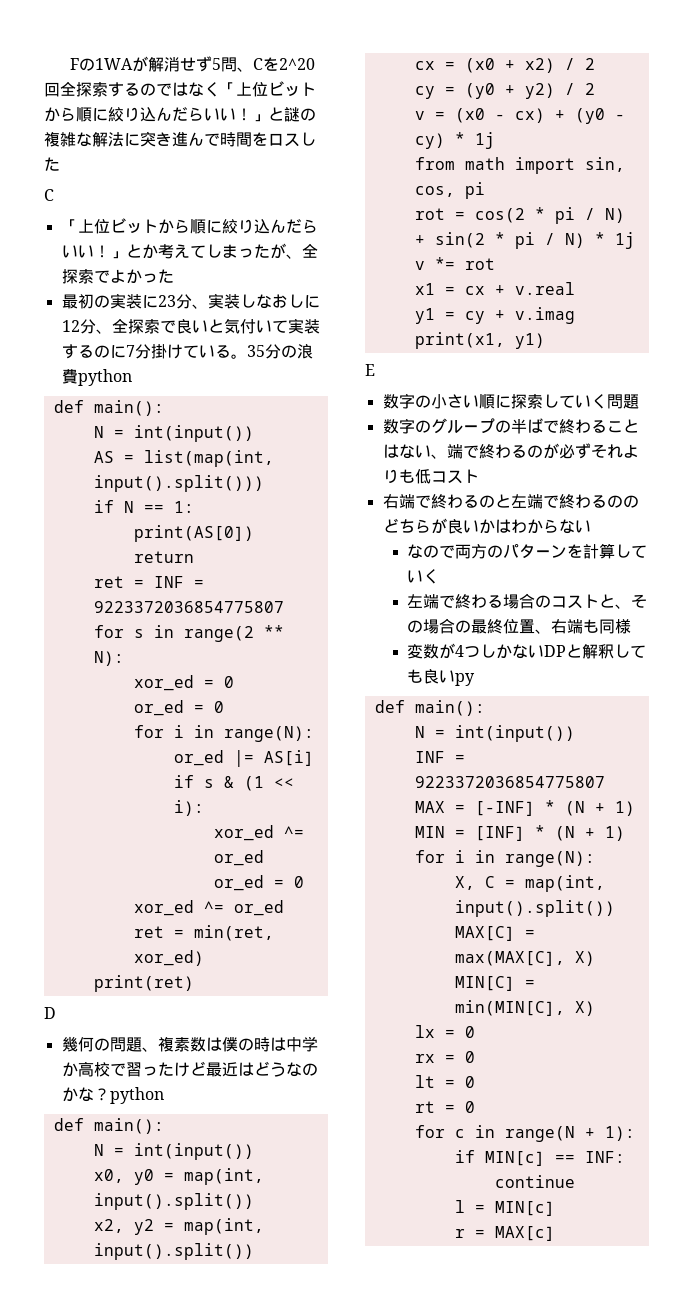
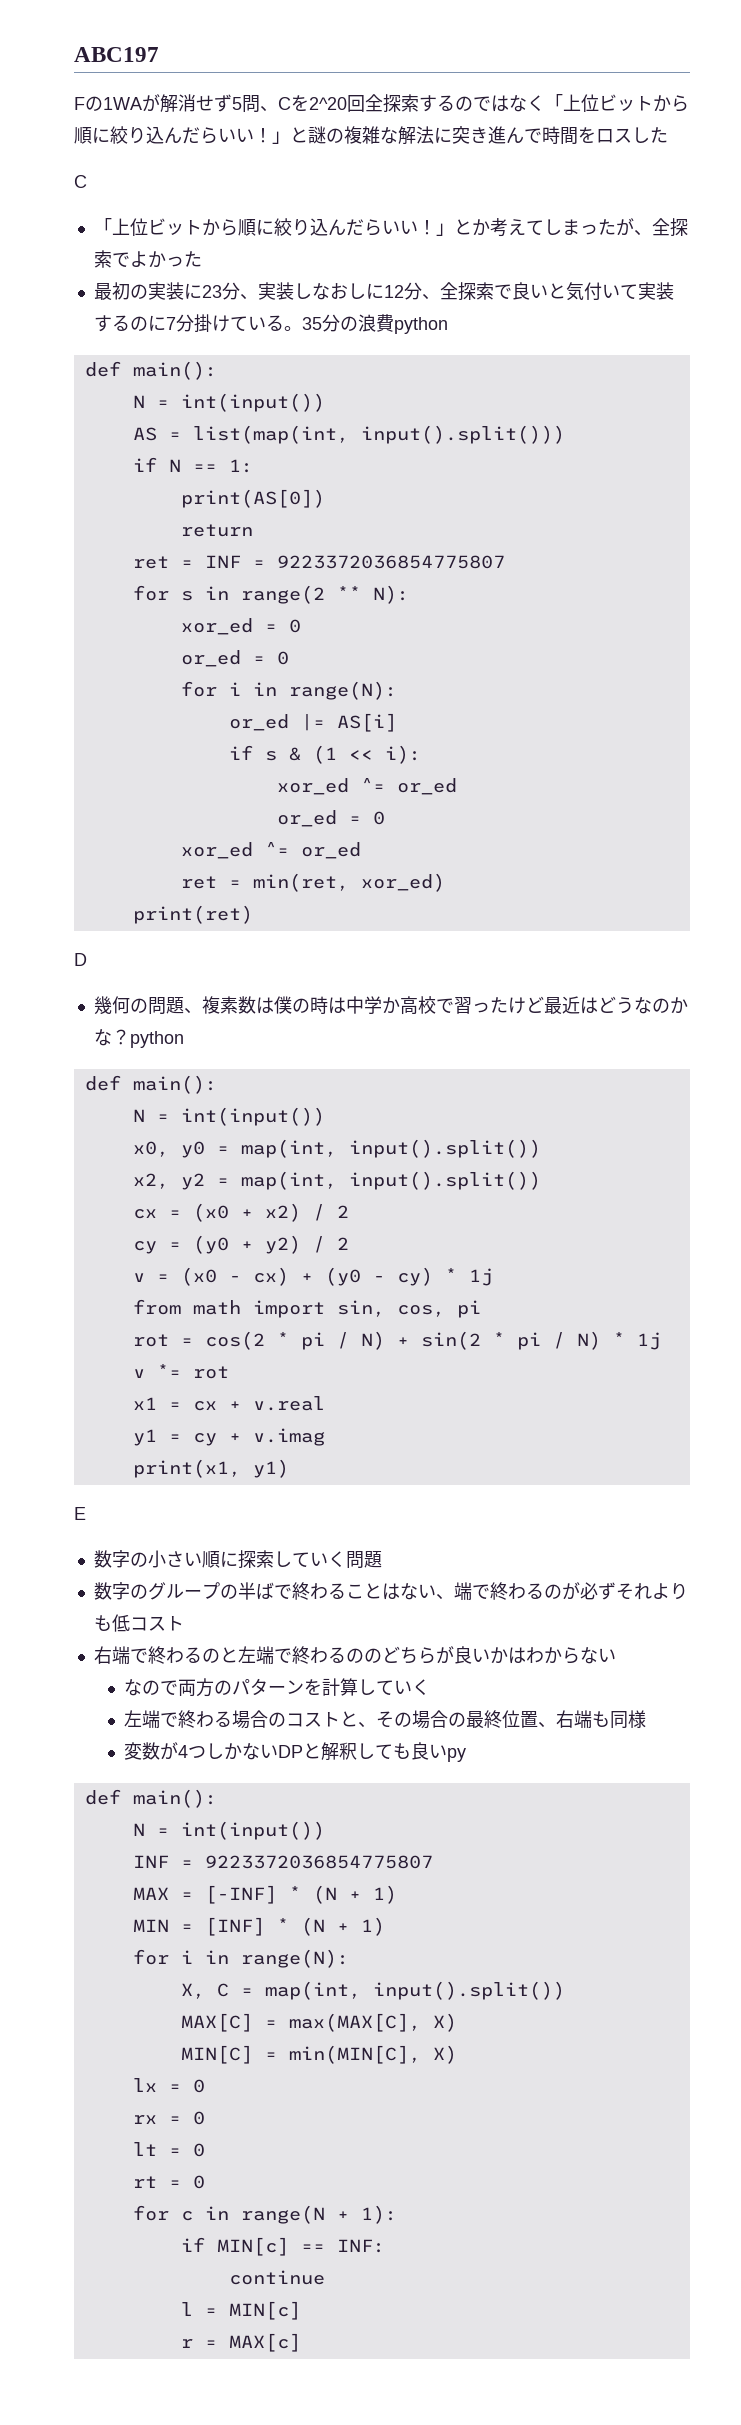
+ ABC197

